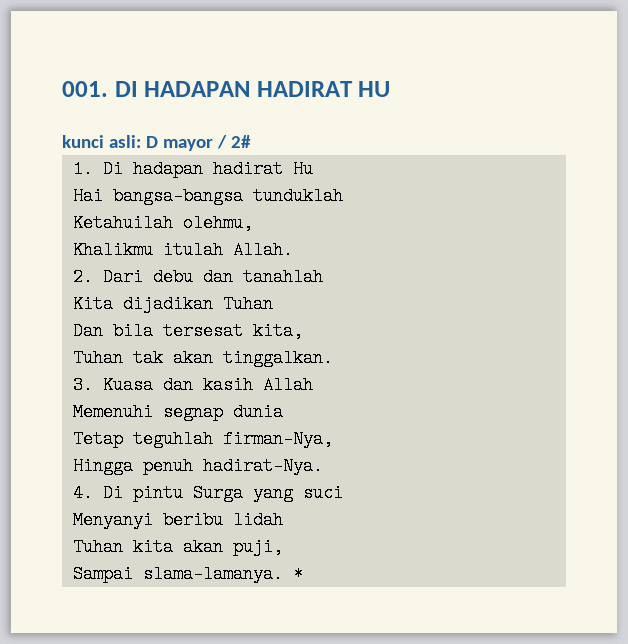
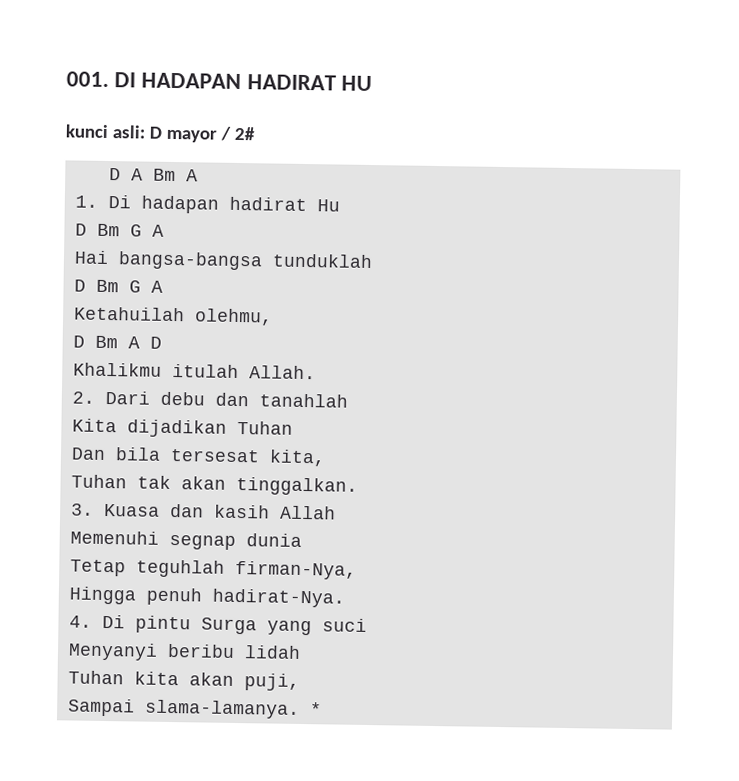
+ D A Bm A
  1. Di hadapan hadirat Hu
+ D Bm G A
  Hai bangsa-bangsa tunduklah
+ D Bm G A
  Ketahuilah olehmu,
+ D Bm A D

